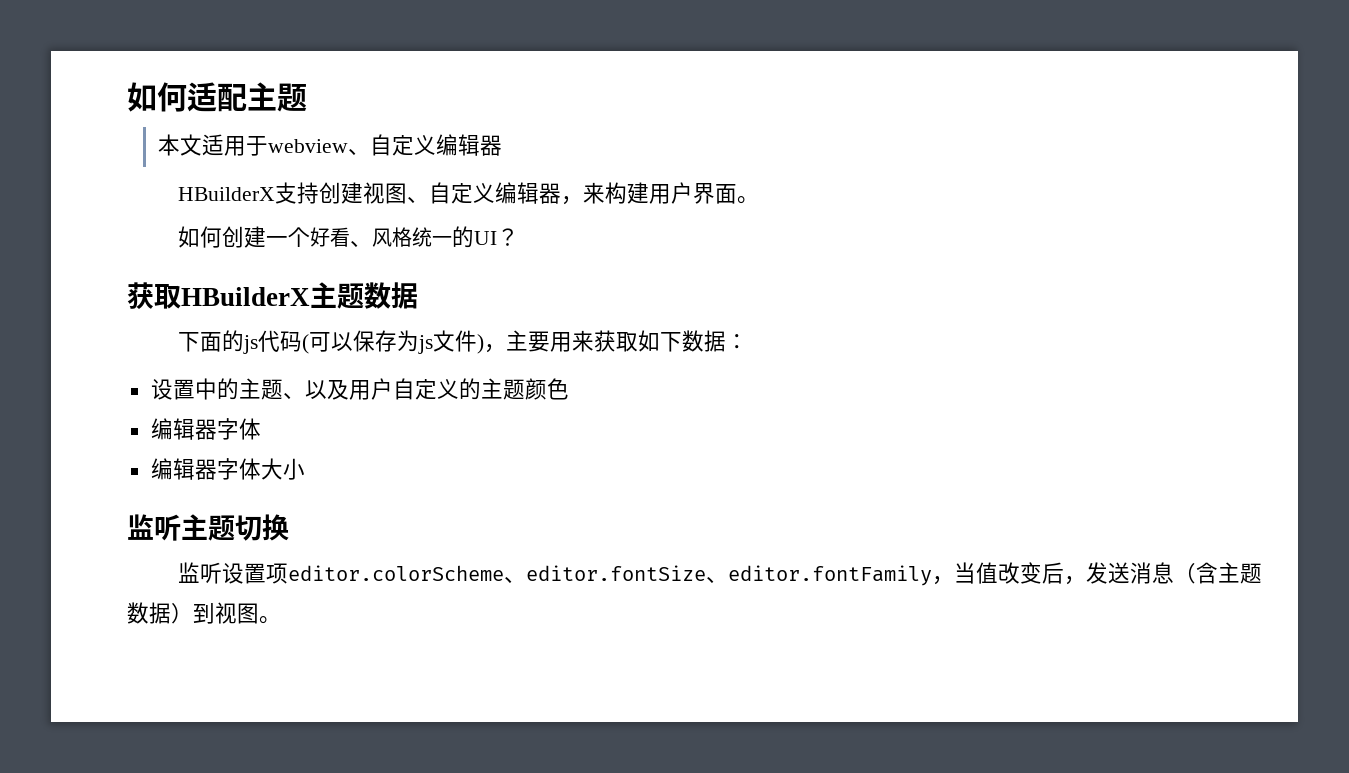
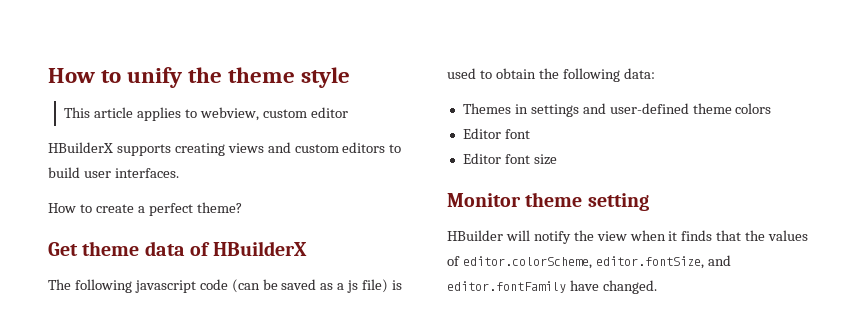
- 如何适配主题
- 本文适用于webview、自定义编辑器
- HBuilderX支持创建视图、自定义编辑器，来构建用户界面。
- 如何创建一个好看、风格统一的UI？
- 获取HBuilderX主题数据
- 下面的js代码(可以保存为js文件)，主要用来获取如下数据：
- 设置中的主题、以及用户自定义的主题颜色
- 编辑器字体
- 编辑器字体大小
- 监听主题切换
- 监听设置项editor.colorScheme、editor.fontSize、editor.fontFamily，当值改变后，发送消息（含主题数据）到视图。
+ How to unify the theme style
+ This article applies to webview, custom editor
+ HBuilderX supports creating views and custom editors to build user interfaces.
+ How to create a perfect theme?
+ Get theme data of HBuilderX
+ The following javascript code (can be saved as a js file) is used to obtain the following data:
+ Themes in settings and user-defined theme colors
+ Editor font
+ Editor font size
+ Monitor theme setting
+ HBuilder will notify the view when it finds that the values of editor.colorScheme, editor.fontSize, and editor.fontFamily have changed.

